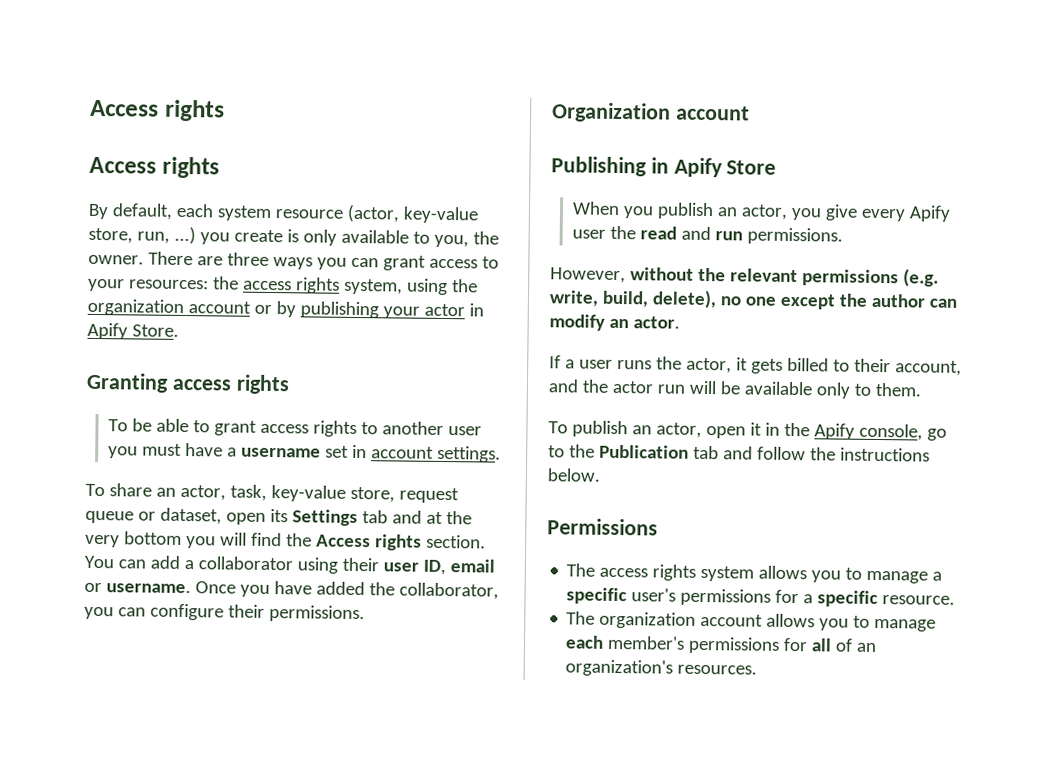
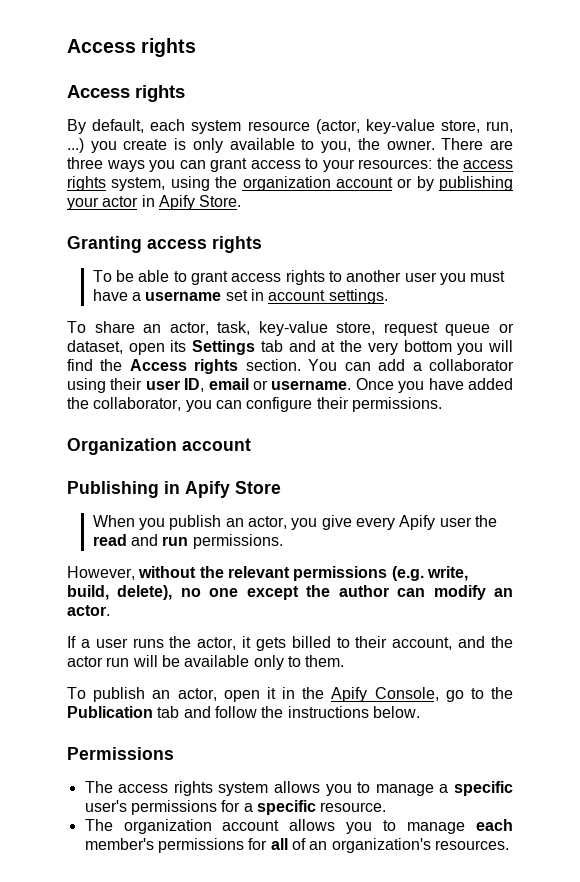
- To publish an actor, open it in the Apify console, go to the Publication tab and follow the instructions below.
+ To publish an actor, open it in the Apify Console, go to the Publication tab and follow the instructions below.

